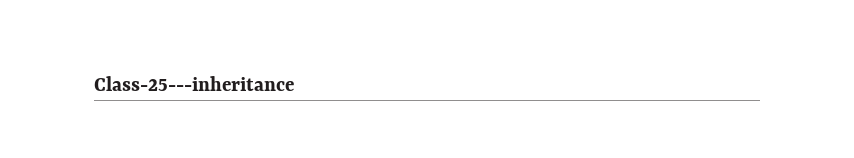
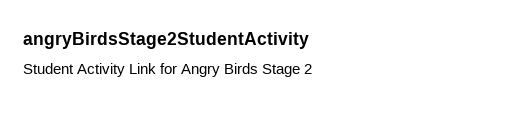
- Class-25---inheritance
+ angryBirdsStage2StudentActivity
+ Student Activity Link for Angry Birds Stage 2

